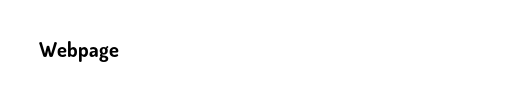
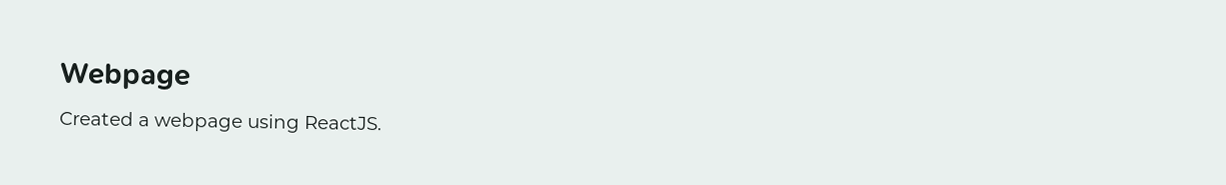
+ Created a webpage using ReactJS.

